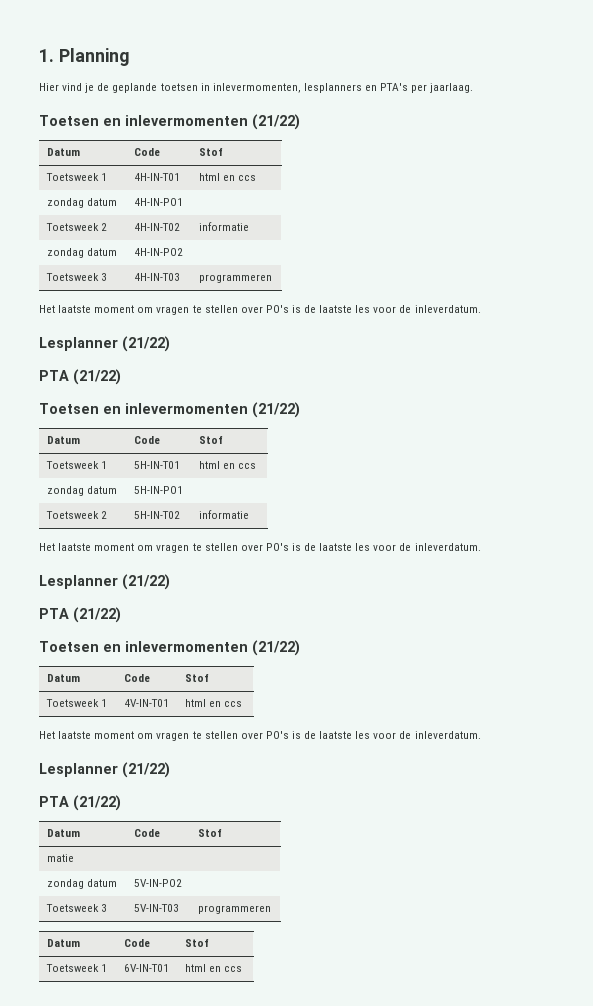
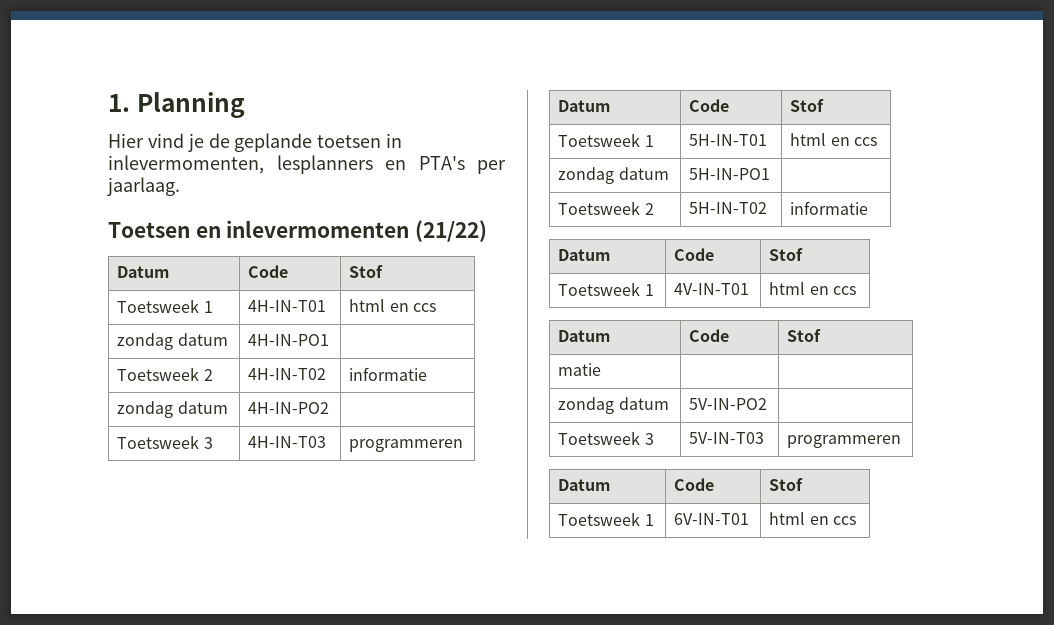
  Toetsweek 3 | 4H-IN-T03 | programmeren
- Het laatste moment om vragen te stellen over PO's is de laatste les voor de inleverdatum.
- Lesplanner (21/22)
- PTA (21/22)
- Toetsen en inlevermomenten (21/22)
  Toetsweek 2 | 5H-IN-T02 | informatie
- Het laatste moment om vragen te stellen over PO's is de laatste les voor de inleverdatum.
- Lesplanner (21/22)
- PTA (21/22)
- Toetsen en inlevermomenten (21/22)
  Toetsweek 1 | 4V-IN-T01 | html en ccs
- Het laatste moment om vragen te stellen over PO's is de laatste les voor de inleverdatum.
- Lesplanner (21/22)
- PTA (21/22)

